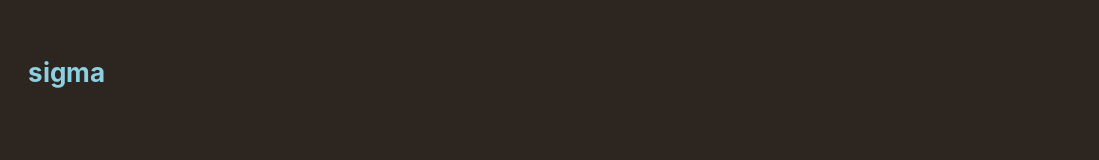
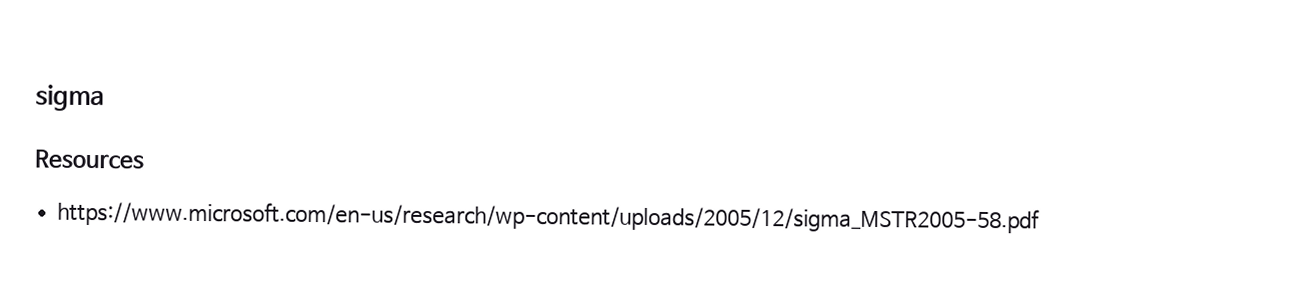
+ Resources
+ https://www.microsoft.com/en-us/research/wp-content/uploads/2005/12/sigma_MSTR2005-58.pdf

